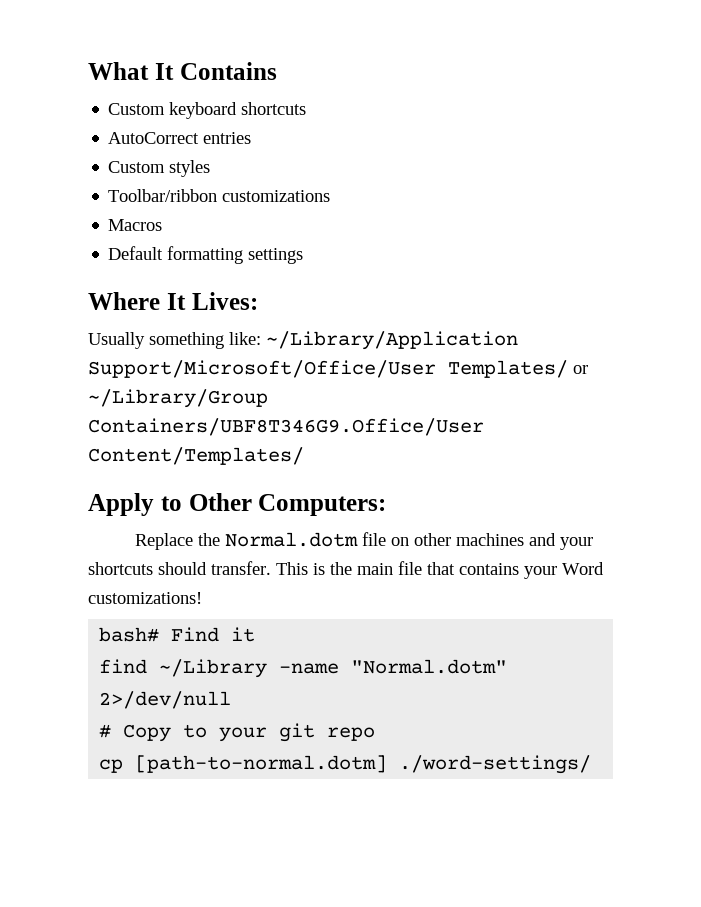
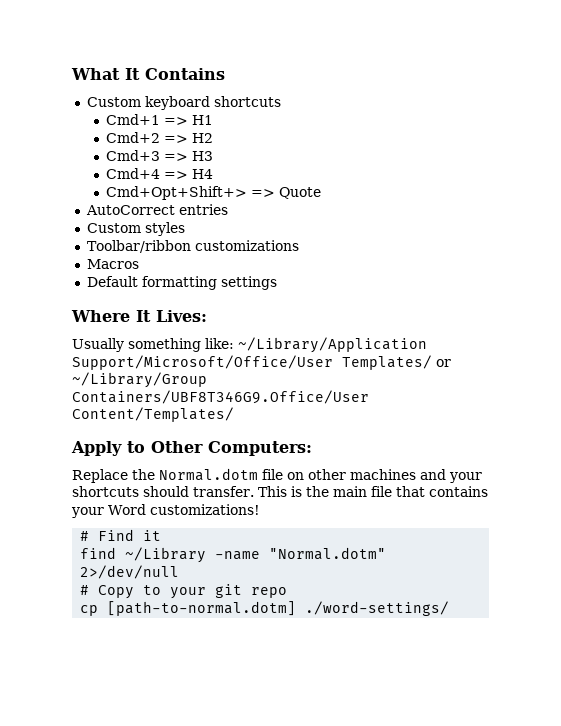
+ Cmd+1 => H1
+ Cmd+2 => H2
+ Cmd+3 => H3
+ Cmd+4 => H4
+ Cmd+Opt+Shift+> => Quote
- bash# Find it
+ # Find it

